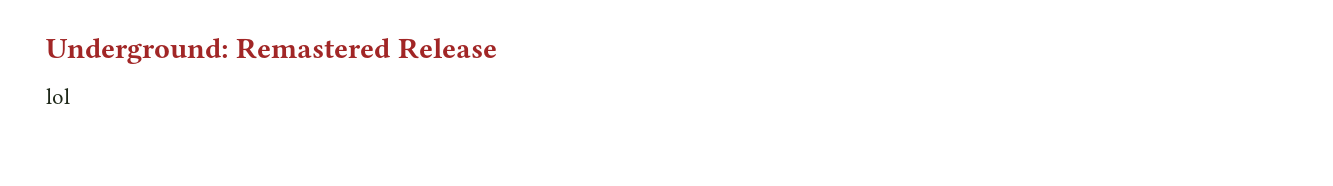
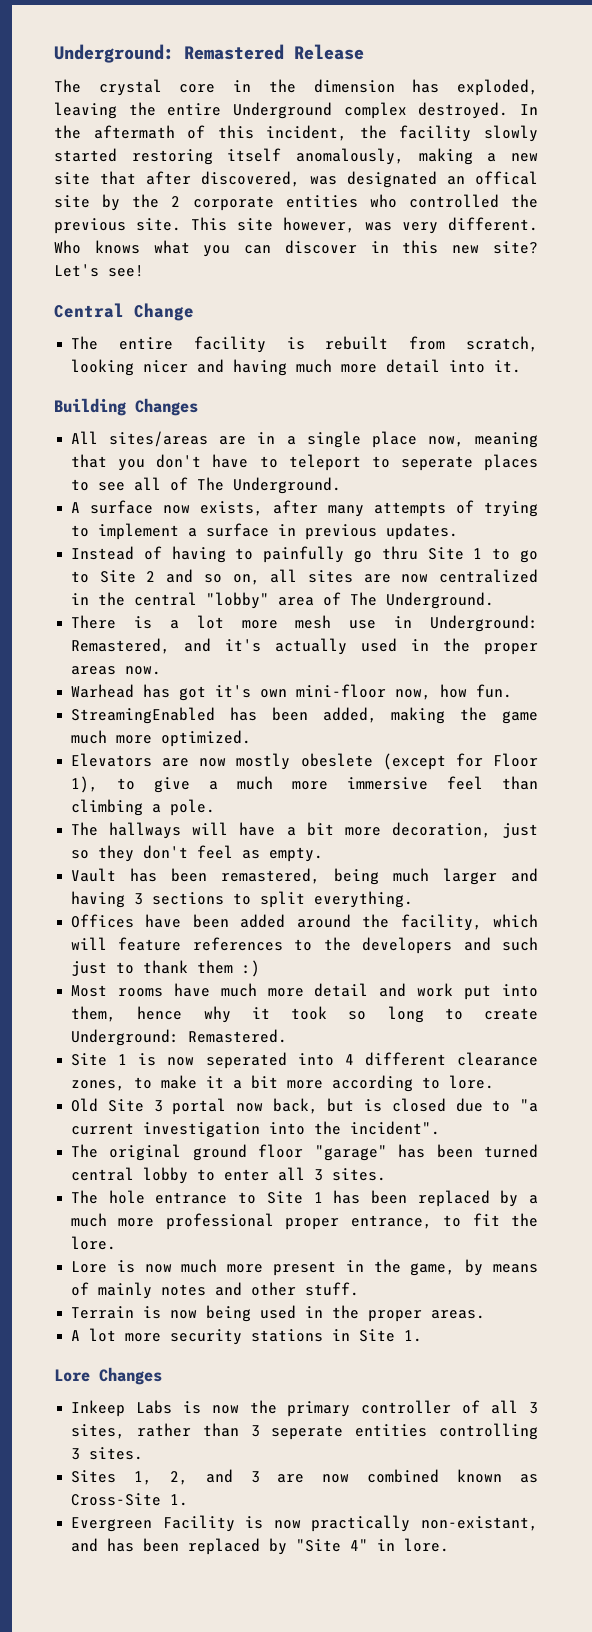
- lol
+ The crystal core in the dimension has exploded, leaving the entire Underground complex destroyed. In the aftermath of this incident, the facility slowly started restoring itself anomalously, making a new site that after discovered, was designated an offical site by the 2 corporate entities who controlled the previous site. This site however, was very different. Who knows what you can discover in this new site? Let's see!
+ Central Change
+ The entire facility is rebuilt from scratch, looking nicer and having much more detail into it.
+ Building Changes
+ All sites/areas are in a single place now, meaning that you don't have to teleport to seperate places to see all of The Underground.
+ A surface now exists, after many attempts of trying to implement a surface in previous updates.
+ Instead of having to painfully go thru Site 1 to go to Site 2 and so on, all sites are now centralized in the central "lobby" area of The Underground.
+ There is a lot more mesh use in Underground: Remastered, and it's actually used in the proper areas now.
+ Warhead has got it's own mini-floor now, how fun.
+ StreamingEnabled has been added, making the game much more optimized.
+ Elevators are now mostly obeslete (except for Floor 1), to give a much more immersive feel than climbing a pole.
+ The hallways will have a bit more decoration, just so they don't feel as empty.
+ Vault has been remastered, being much larger and having 3 sections to split everything.
+ Offices have been added around the facility, which will feature references to the developers and such just to thank them :)
+ Most rooms have much more detail and work put into them, hence why it took so long to create Underground: Remastered.
+ Site 1 is now seperated into 4 different clearance zones, to make it a bit more according to lore.
+ Old Site 3 portal now back, but is closed due to "a current investigation into the incident".
+ The original ground floor "garage" has been turned central lobby to enter all 3 sites.
+ The hole entrance to Site 1 has been replaced by a much more professional proper entrance, to fit the lore.
+ Lore is now much more present in the game, by means of mainly notes and other stuff.
+ Terrain is now being used in the proper areas.
+ A lot more security stations in Site 1.
+ Lore Changes
+ Inkeep Labs is now the primary controller of all 3 sites, rather than 3 seperate entities controlling 3 sites.
+ Sites 1, 2, and 3 are now combined known as Cross-Site 1.
+ Evergreen Facility is now practically non-existant, and has been replaced by "Site 4" in lore.

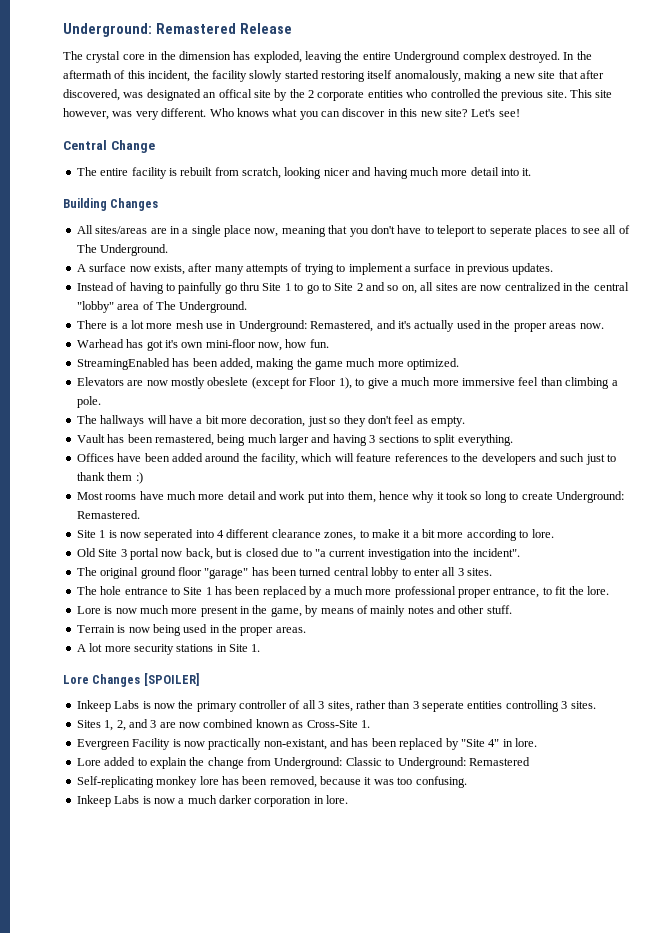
- Lore Changes
+ Lore Changes [SPOILER]
+ Lore added to explain the change from Underground: Classic to Underground: Remastered
+ Self-replicating monkey lore has been removed, because it was too confusing.
+ Inkeep Labs is now a much darker corporation in lore.

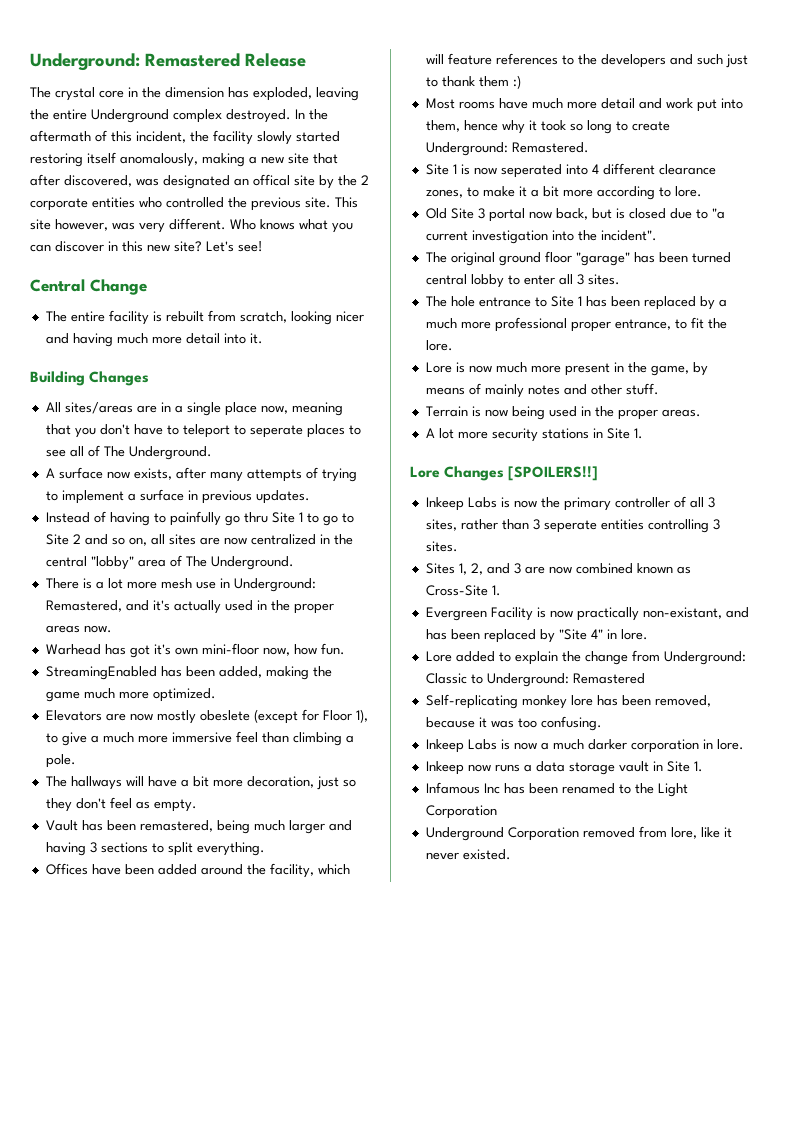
- Lore Changes [SPOILER]
+ Lore Changes [SPOILERS!!]
+ Inkeep now runs a data storage vault in Site 1.
+ Infamous Inc has been renamed to the Light Corporation
+ Underground Corporation removed from lore, like it never existed.

